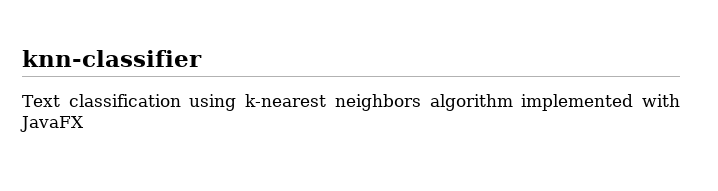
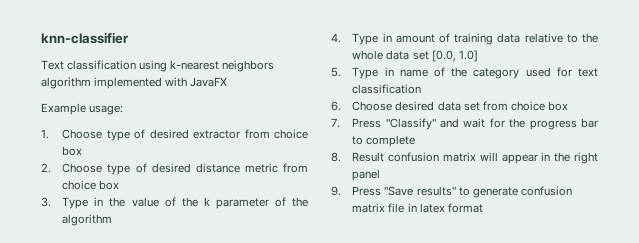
+ Example usage:
+ 1. Choose type of desired extractor from choice box
+ 2. Choose type of desired distance metric from choice box
+ 3. Type in the value of the k parameter of the algorithm
+ 4. Type in amount of training data relative to the whole data set [0.0, 1.0]
+ 5. Type in name of the category used for text classification
+ 6. Choose desired data set from choice box
+ 7. Press "Classify" and wait for the progress bar to complete
+ 8. Result confusion matrix will appear in the right panel
+ 9. Press "Save results" to generate confusion matrix file in latex format

